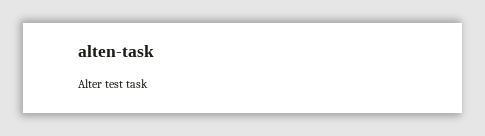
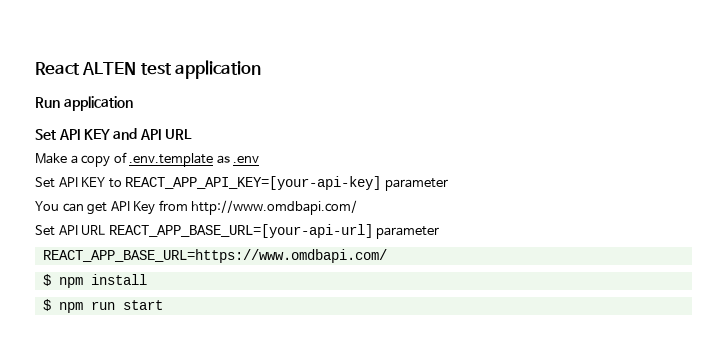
- alten-task
- Alter test task
+ React ALTEN test application
+ Run application
+ Set API KEY and API URL
+ Make a copy of .env.template as .env
+ Set API KEY to REACT_APP_API_KEY=[your-api-key] parameter
+ You can get API Key from http://www.omdbapi.com/
+ Set API URL REACT_APP_BASE_URL=[your-api-url] parameter
+ REACT_APP_BASE_URL=https://www.omdbapi.com/
+ $ npm install
+ $ npm run start

